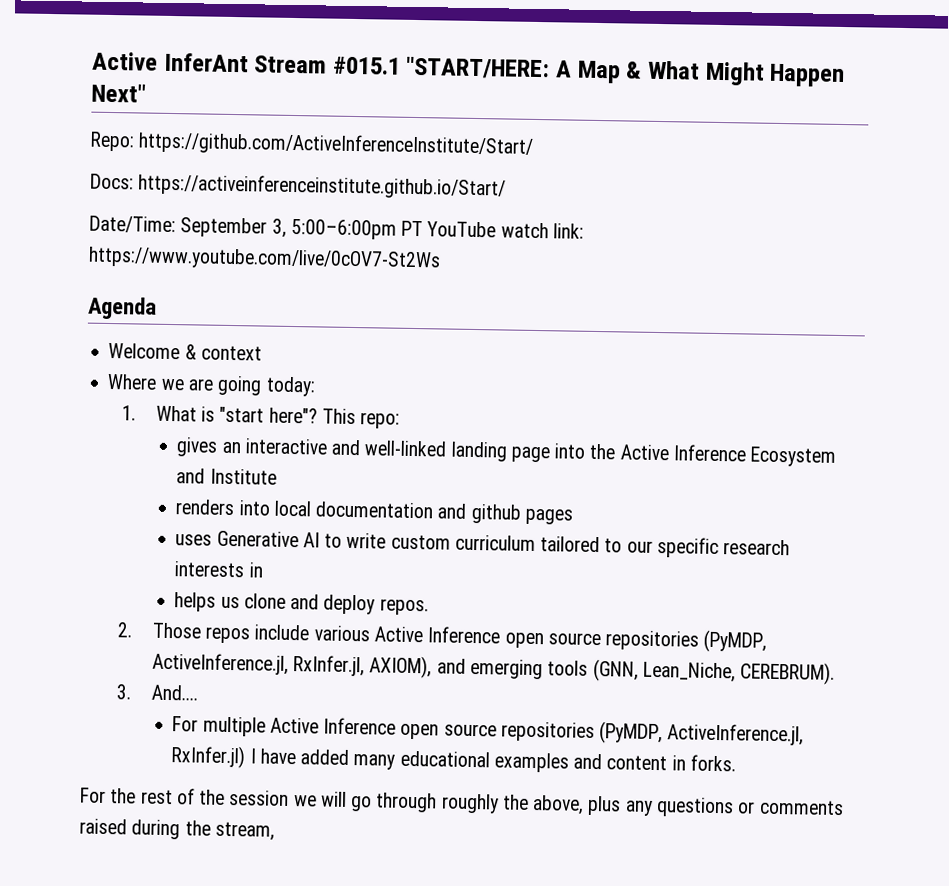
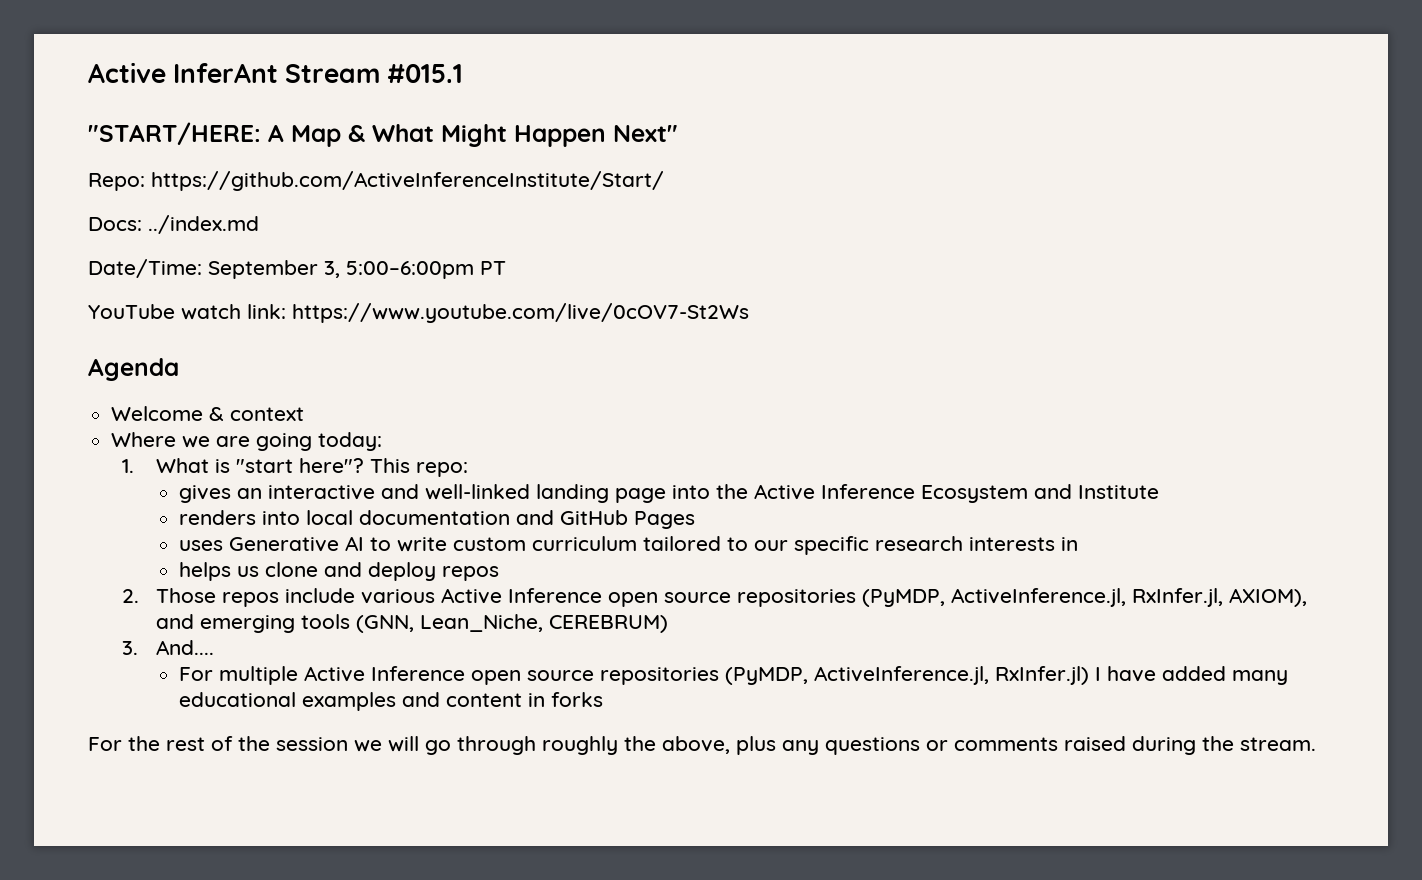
- Active InferAnt Stream #015.1 "START/HERE: A Map & What Might Happen Next"
+ Active InferAnt Stream #015.1
+ "START/HERE: A Map & What Might Happen Next"
- Docs: https://activeinferenceinstitute.github.io/Start/
+ Docs: ../index.md
- Date/Time: September 3, 5:00–6:00pm PT YouTube watch link: https://www.youtube.com/live/0cOV7-St2Ws
+ Date/Time: September 3, 5:00–6:00pm PT
+ YouTube watch link: https://www.youtube.com/live/0cOV7-St2Ws
- renders into local documentation and github pages
+ renders into local documentation and GitHub Pages
- helps us clone and deploy repos.
+ helps us clone and deploy repos
- 2. Those repos include various Active Inference open source repositories (PyMDP, ActiveInference.jl, RxInfer.jl, AXIOM), and emerging tools (GNN, Lean_Niche, CEREBRUM).
+ 2. Those repos include various Active Inference open source repositories (PyMDP, ActiveInference.jl, RxInfer.jl, AXIOM), and emerging tools (GNN, Lean_Niche, CEREBRUM)
- For multiple Active Inference open source repositories (PyMDP, ActiveInference.jl, RxInfer.jl) I have added many educational examples and content in forks.
+ For multiple Active Inference open source repositories (PyMDP, ActiveInference.jl, RxInfer.jl) I have added many educational examples and content in forks
- For the rest of the session we will go through roughly the above, plus any questions or comments raised during the stream,
+ For the rest of the session we will go through roughly the above, plus any questions or comments raised during the stream.

